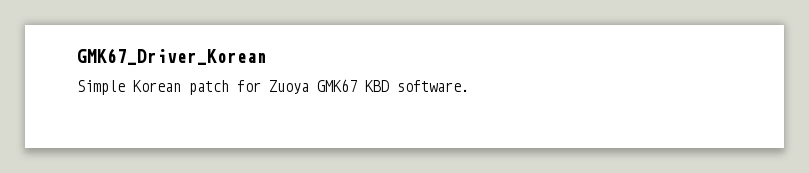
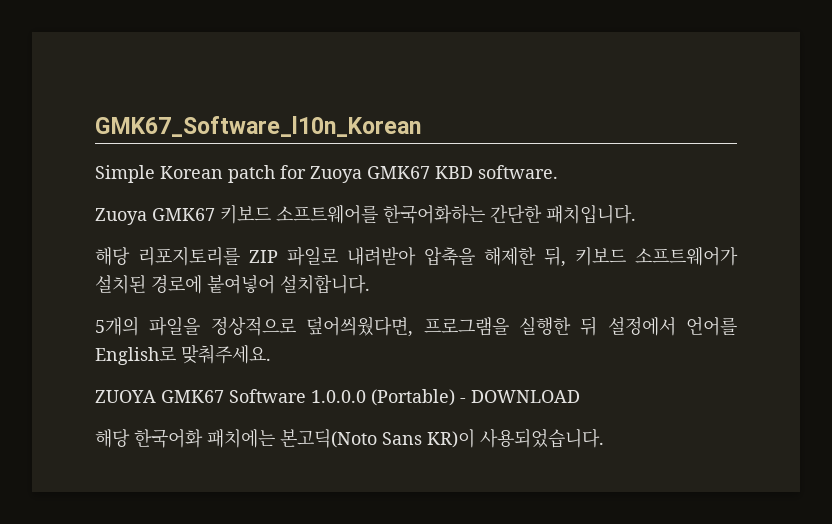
- GMK67_Driver_Korean
+ GMK67_Software_l10n_Korean
+ Zuoya GMK67 키보드 소프트웨어를 한국어화하는 간단한 패치입니다.
+ 해당 리포지토리를 ZIP 파일로 내려받아 압축을 해제한 뒤, 키보드 소프트웨어가 설치된 경로에 붙여넣어 설치합니다.
+ 5개의 파일을 정상적으로 덮어씌웠다면, 프로그램을 실행한 뒤 설정에서 언어를 English로 맞춰주세요.
+ ZUOYA GMK67 Software 1.0.0.0 (Portable) - DOWNLOAD
+ 해당 한국어화 패치에는 본고딕(Noto Sans KR)이 사용되었습니다.

